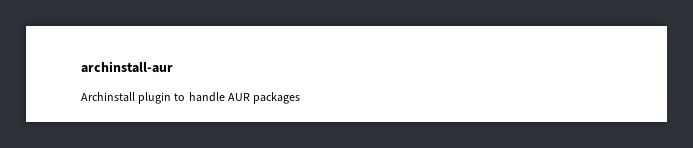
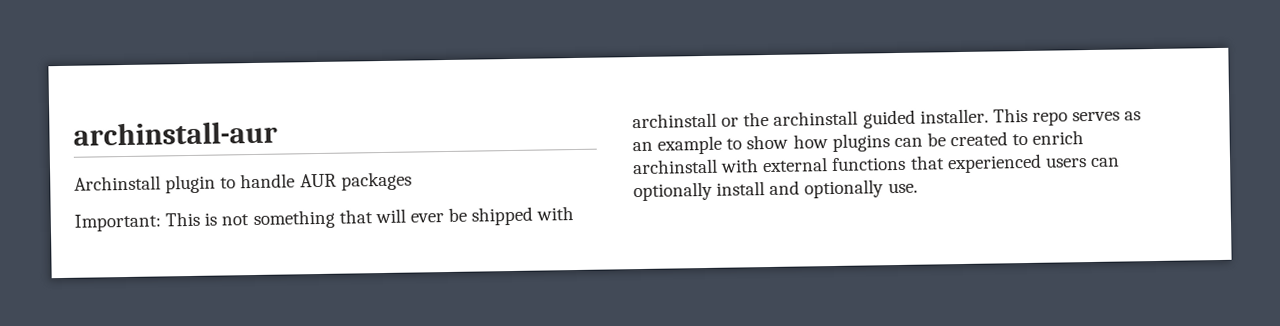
+ Important: This is not something that will ever be shipped with archinstall or the archinstall guided installer. This repo serves as an example to show how plugins can be created to enrich archinstall with external functions that experienced users can optionally install and optionally use.

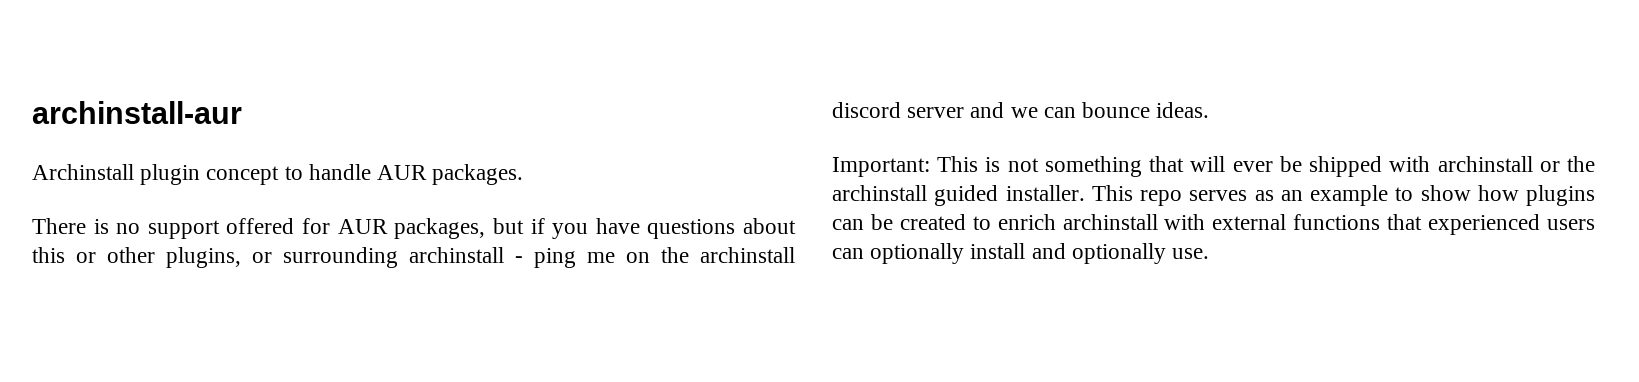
- Archinstall plugin to handle AUR packages
+ Archinstall plugin concept to handle AUR packages.
+ There is no support offered for AUR packages, but if you have questions about this or other plugins, or surrounding archinstall - ping me on the archinstall discord server and we can bounce ideas.

